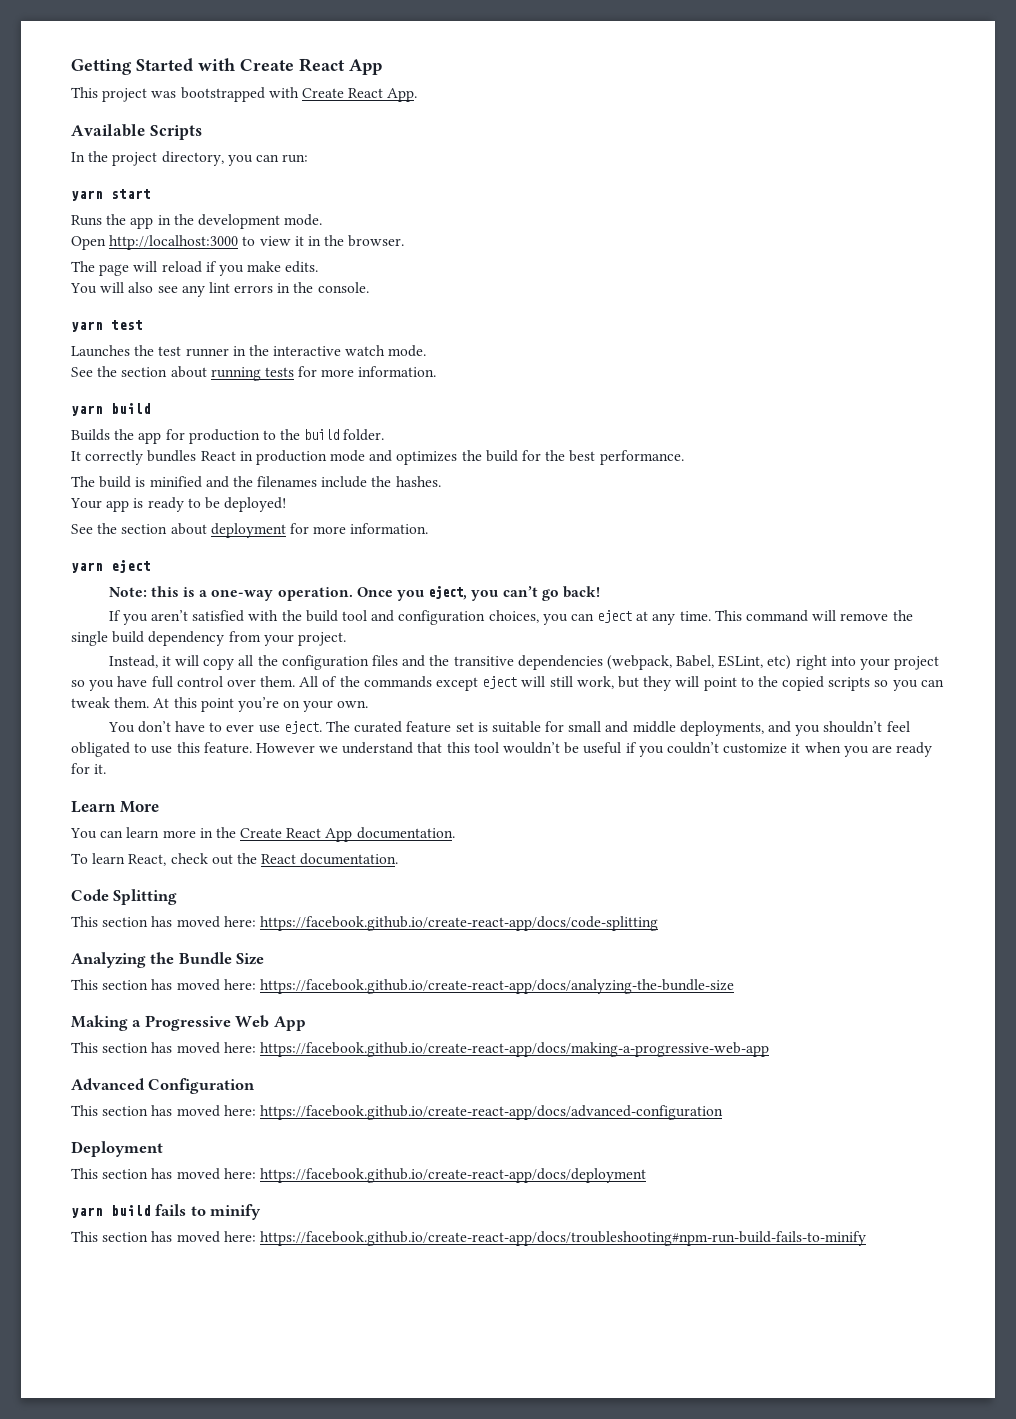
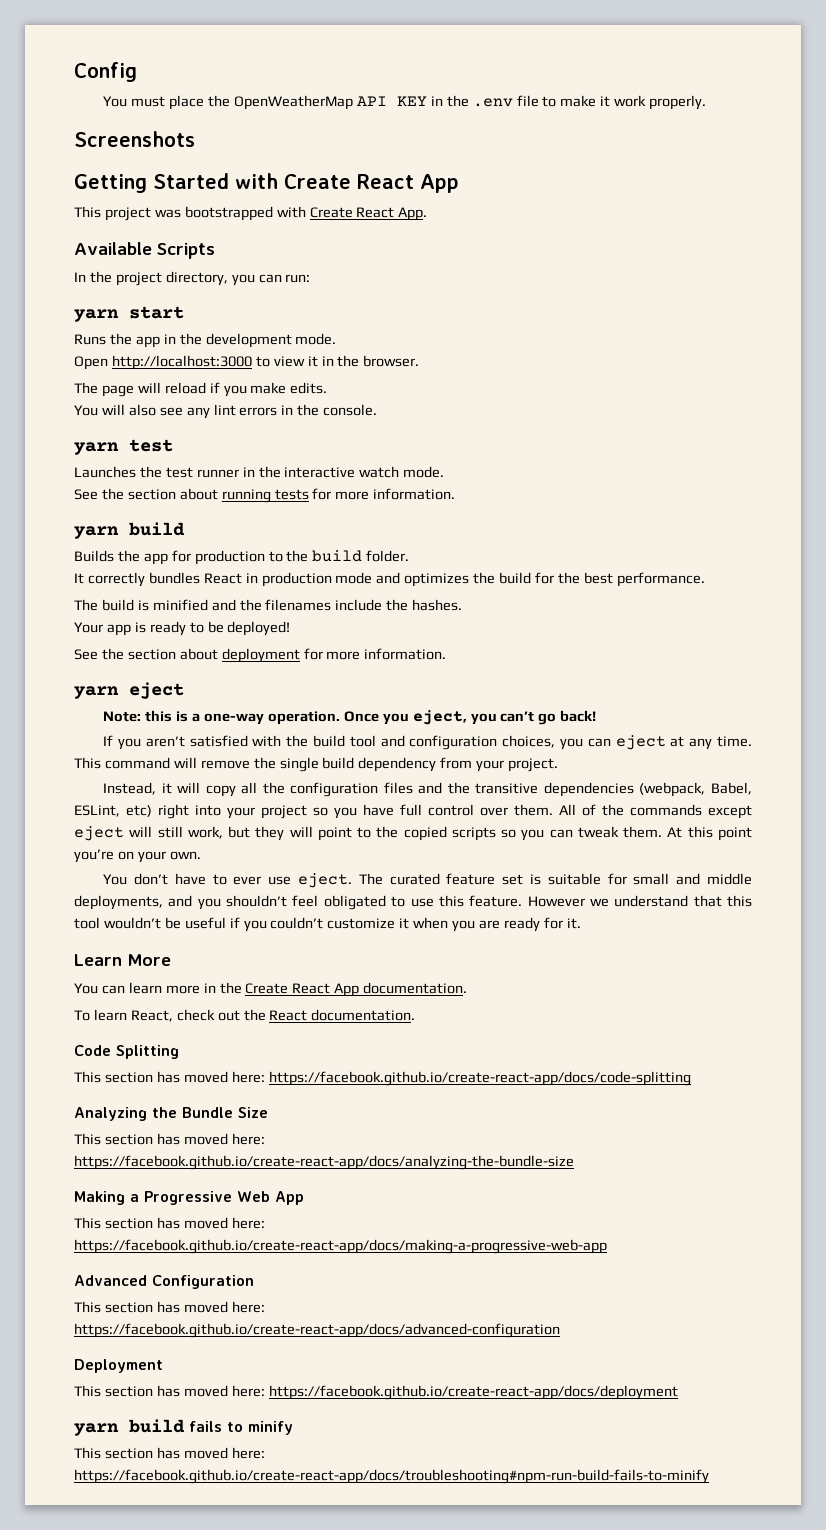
+ Config
+ You must place the OpenWeatherMap API KEY in the .env file to make it work properly.
+ Screenshots

